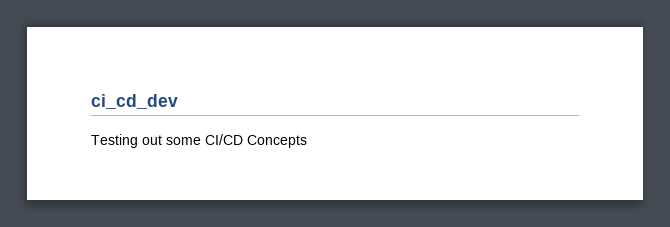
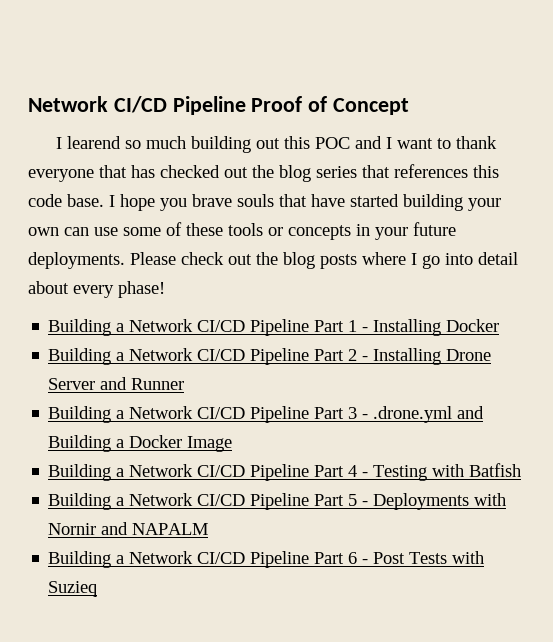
- ci_cd_dev
- Testing out some CI/CD Concepts
+ Network CI/CD Pipeline Proof of Concept
+ I learend so much building out this POC and I want to thank everyone that has checked out the blog series that references this code base. I hope you brave souls that have started building your own can use some of these tools or concepts in your future deployments. Please check out the blog posts where I go into detail about every phase!
+ Building a Network CI/CD Pipeline Part 1 - Installing Docker
+ Building a Network CI/CD Pipeline Part 2 - Installing Drone Server and Runner
+ Building a Network CI/CD Pipeline Part 3 - .drone.yml and Building a Docker Image
+ Building a Network CI/CD Pipeline Part 4 - Testing with Batfish
+ Building a Network CI/CD Pipeline Part 5 - Deployments with Nornir and NAPALM
+ Building a Network CI/CD Pipeline Part 6 - Post Tests with Suzieq

